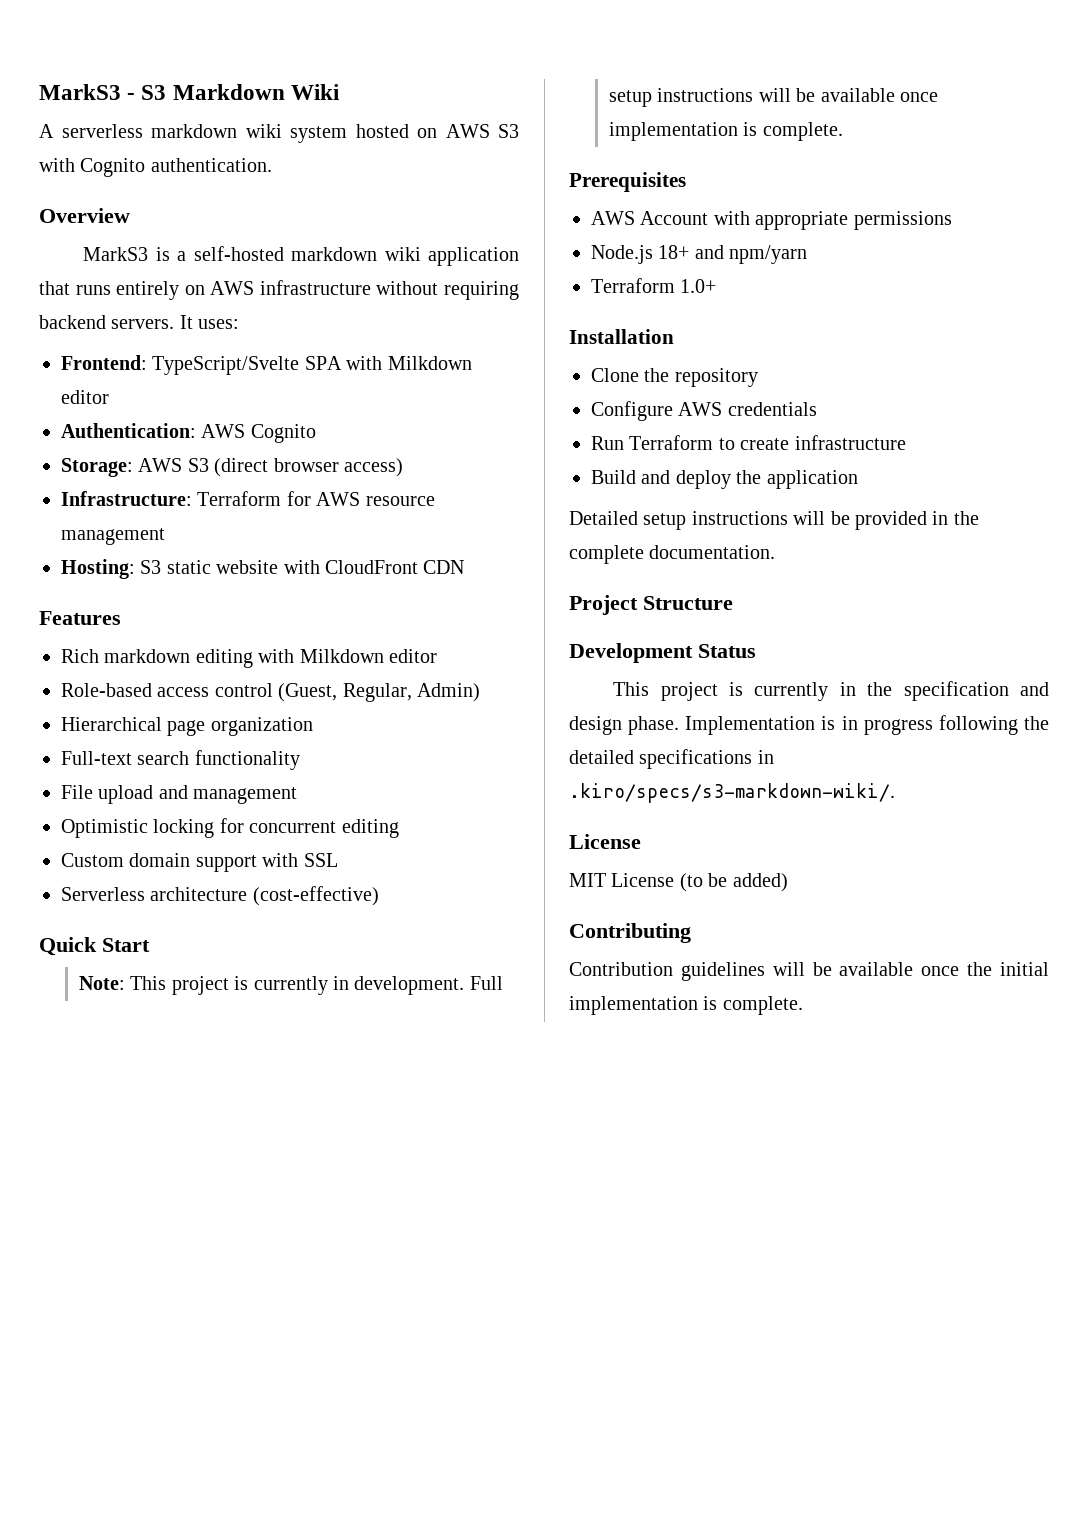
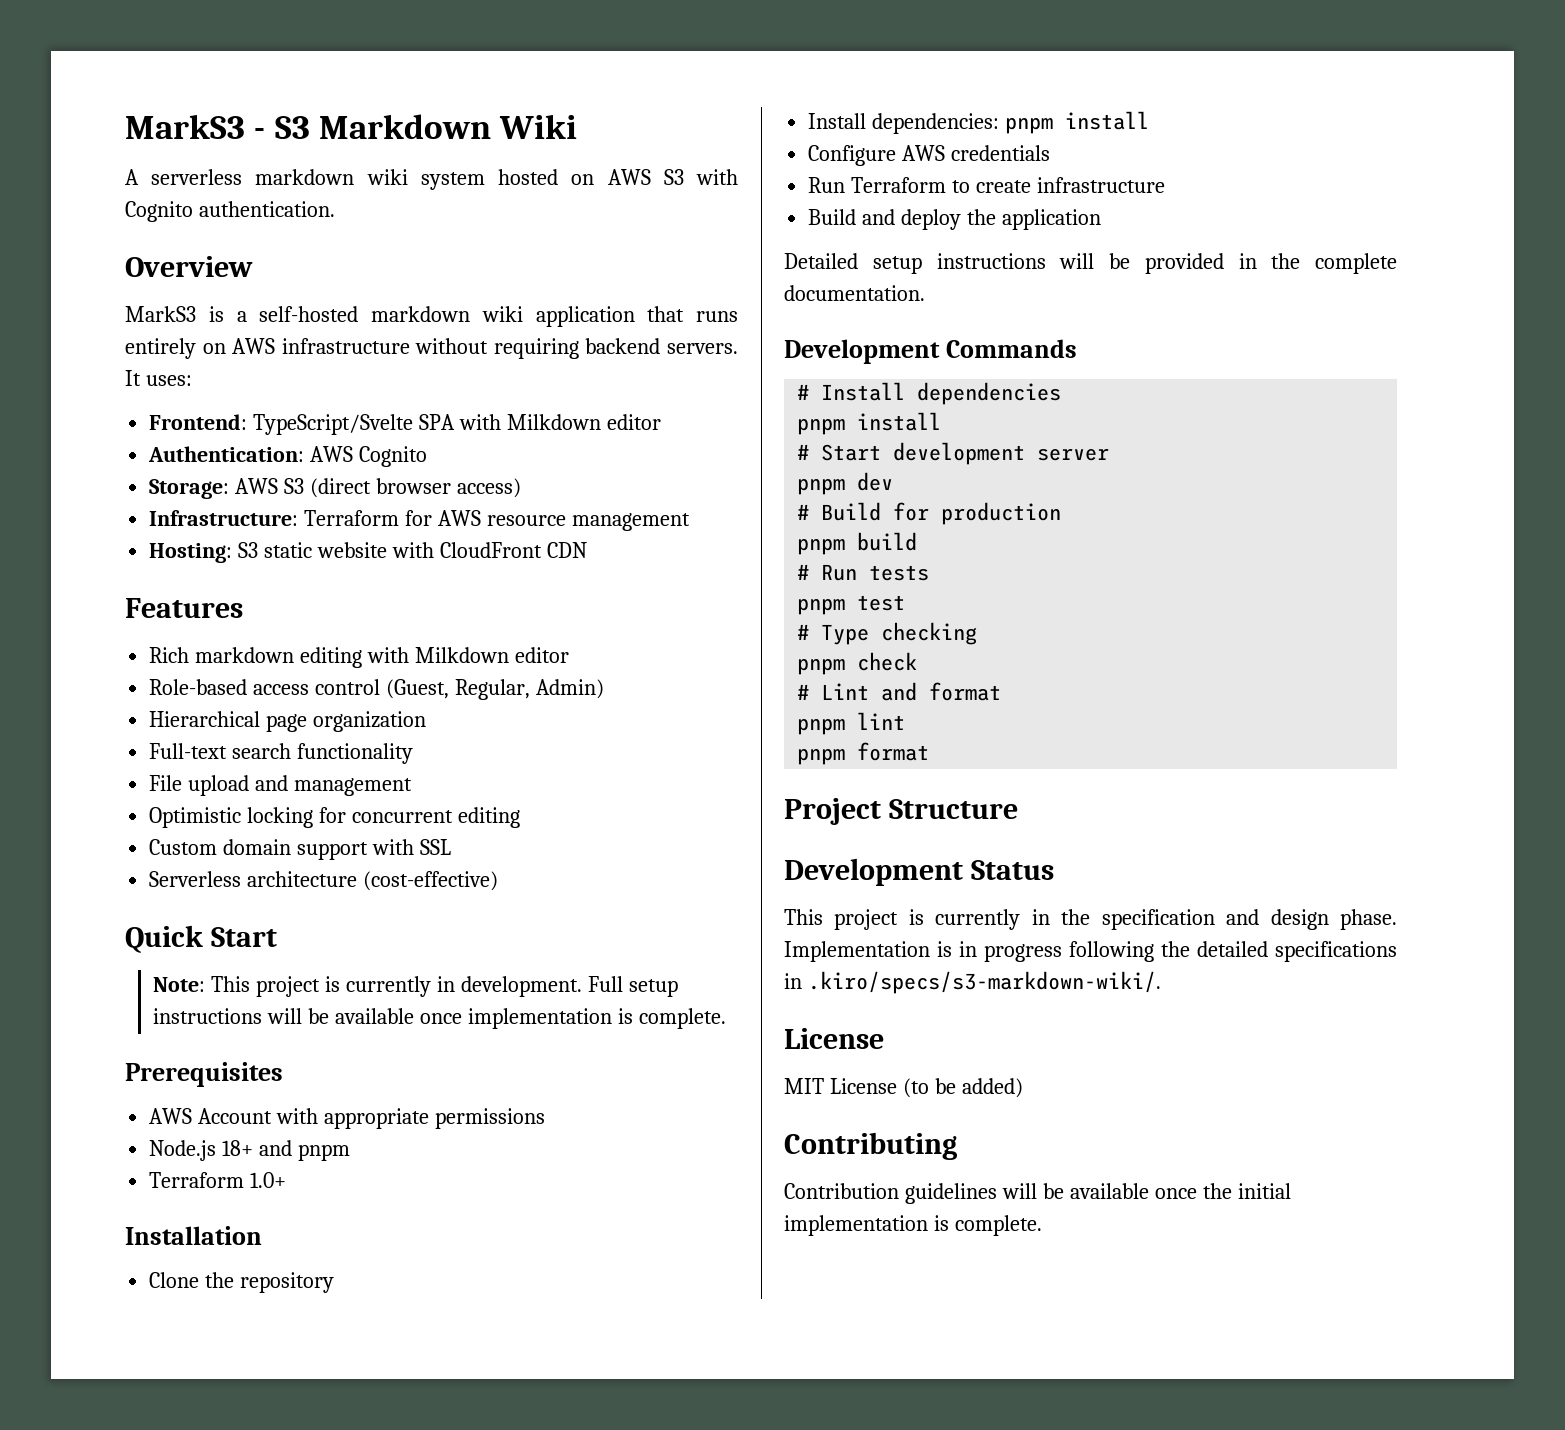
- Node.js 18+ and npm/yarn
+ Node.js 18+ and pnpm
+ Install dependencies: pnpm install
+ Development Commands
+ # Install dependencies
+ pnpm install
+ # Start development server
+ pnpm dev
+ # Build for production
+ pnpm build
+ # Run tests
+ pnpm test
+ # Type checking
+ pnpm check
+ # Lint and format
+ pnpm lint
+ pnpm format

